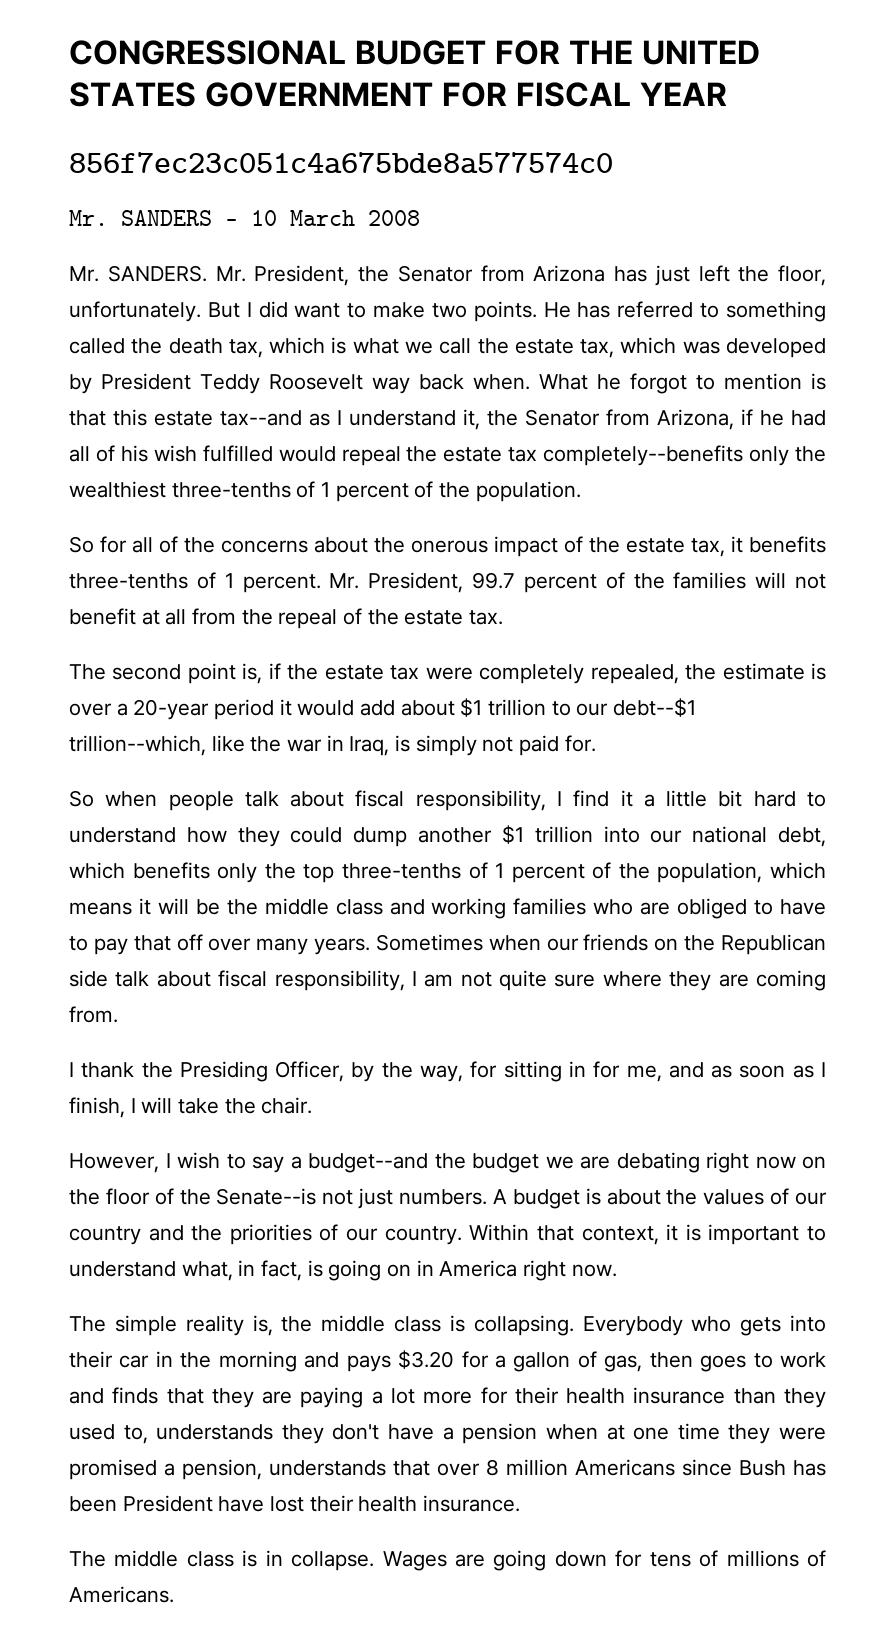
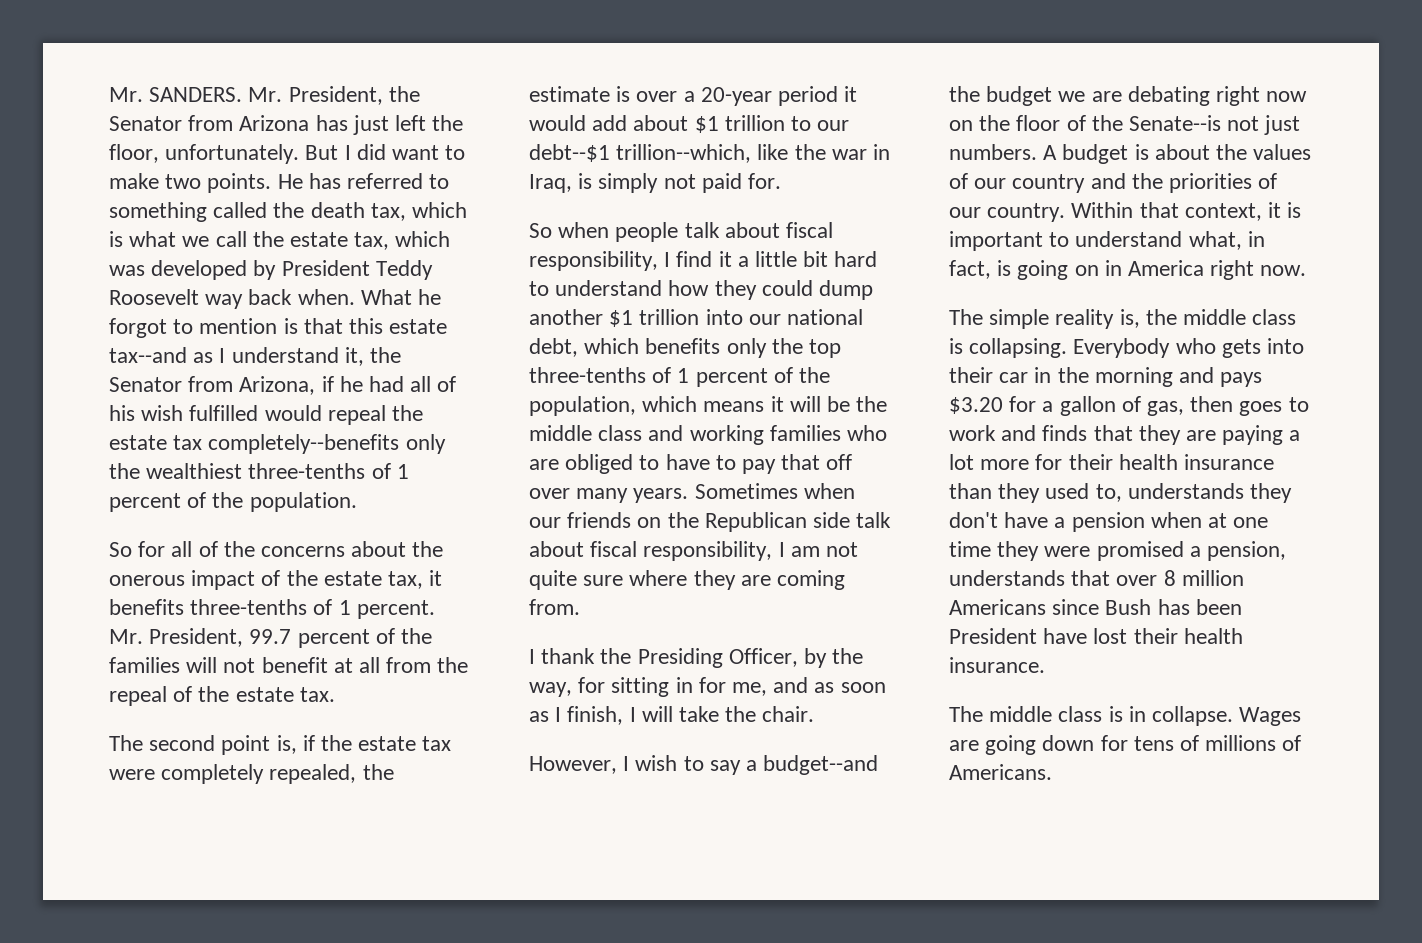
- CONGRESSIONAL BUDGET FOR THE UNITED STATES GOVERNMENT FOR FISCAL YEAR
- 856f7ec23c051c4a675bde8a577574c0
- Mr. SANDERS — 10 March 2008

